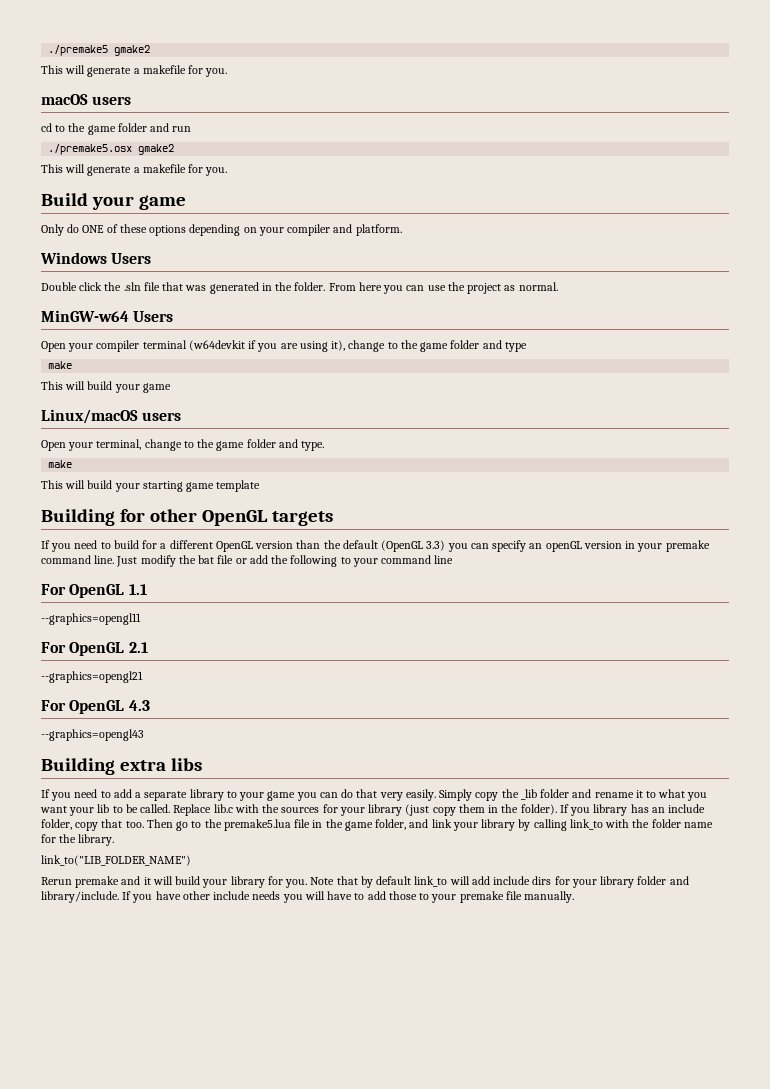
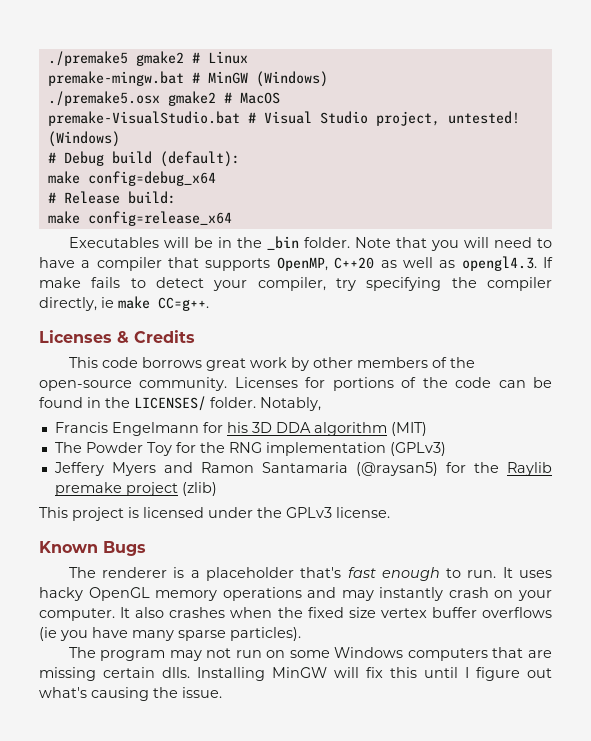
- ./premake5 gmake2
- This will generate a makefile for you.
- macOS users
- cd to the game folder and run
- ./premake5.osx gmake2
- This will generate a makefile for you.
- Build your game
- Only do ONE of these options depending on your compiler and platform.
- Windows Users
- Double click the .sln file that was generated in the folder. From here you can use the project as normal.
- MinGW-w64 Users
- Open your compiler terminal (w64devkit if you are using it), change to the game folder and type
- make
- This will build your game
- Linux/macOS users
- Open your terminal, change to the game folder and type.
- make
- This will build your starting game template
- Building for other OpenGL targets
- If you need to build for a different OpenGL version than the default (OpenGL 3.3) you can specify an openGL version in your premake command line. Just modify the bat file or add the following to your command line
- For OpenGL 1.1
- --graphics=opengl11
- For OpenGL 2.1
- --graphics=opengl21
- For OpenGL 4.3
- --graphics=opengl43
- Building extra libs
- If you need to add a separate library to your game you can do that very easily. Simply copy the _lib folder and rename it to what you want your lib to be called. Replace lib.c with the sources for your library (just copy them in the folder). If you library has an include folder, copy that too. Then go to the premake5.lua file in the game folder, and link your library by calling link_to with the folder name for the library.
- link_to("LIB_FOLDER_NAME")
- Rerun premake and it will build your library for you. Note that by default link_to will add include dirs for your library folder and library/include. If you have other include needs you will have to add those to your premake file manually.
+ ./premake5 gmake2 # Linux
+ premake-mingw.bat # MinGW (Windows)
+ ./premake5.osx gmake2 # MacOS
+ premake-VisualStudio.bat # Visual Studio project, untested! (Windows)
+ # Debug build (default):
+ make config=debug_x64
+ # Release build:
+ make config=release_x64
+ Executables will be in the _bin folder. Note that you will need to have a compiler that supports OpenMP, C++20 as well as opengl4.3. If make fails to detect your compiler, try specifying the compiler directly, ie make CC=g++.
+ Licenses & Credits
+ This code borrows great work by other members of the open-source community. Licenses for portions of the code can be found in the LICENSES/ folder. Notably,
+ Francis Engelmann for his 3D DDA algorithm (MIT)
+ The Powder Toy for the RNG implementation (GPLv3)
+ Jeffery Myers and Ramon Santamaria (@raysan5) for the Raylib premake project (zlib)
+ This project is licensed under the GPLv3 license.
+ Known Bugs
+ The renderer is a placeholder that's fast enough to run. It uses hacky OpenGL memory operations and may instantly crash on your computer. It also crashes when the fixed size vertex buffer overflows (ie you have many sparse particles).
+ The program may not run on some Windows computers that are missing certain dlls. Installing MinGW will fix this until I figure out what's causing the issue.

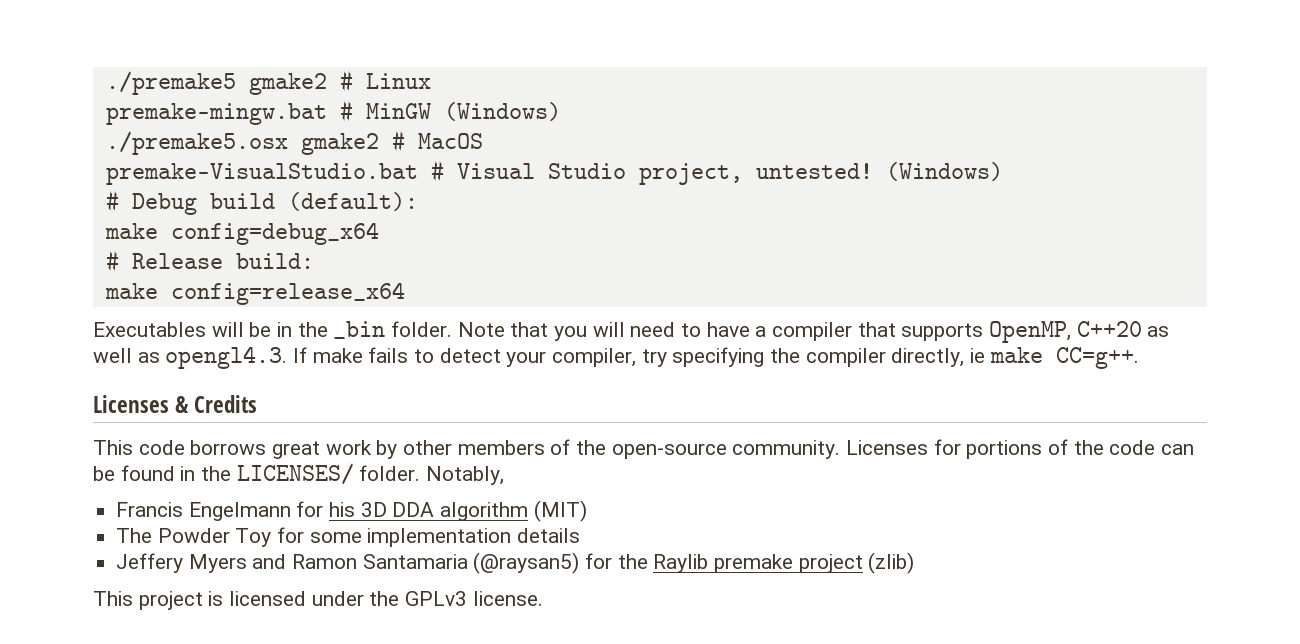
- The Powder Toy for the RNG implementation (GPLv3)
+ The Powder Toy for some implementation details
- Known Bugs
- The renderer is a placeholder that's fast enough to run. It uses hacky OpenGL memory operations and may instantly crash on your computer. It also crashes when the fixed size vertex buffer overflows (ie you have many sparse particles).
- The program may not run on some Windows computers that are missing certain dlls. Installing MinGW will fix this until I figure out what's causing the issue.

